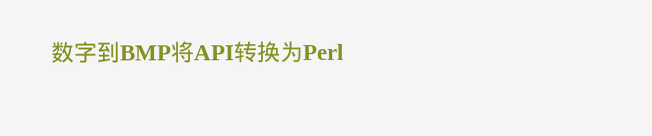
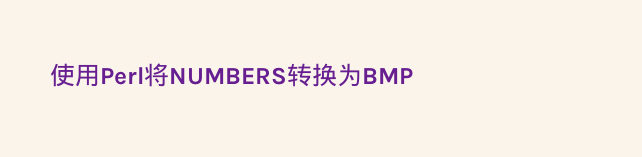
- 数字到BMP将API转换为Perl
+ 使用Perl将NUMBERS转换为BMP

